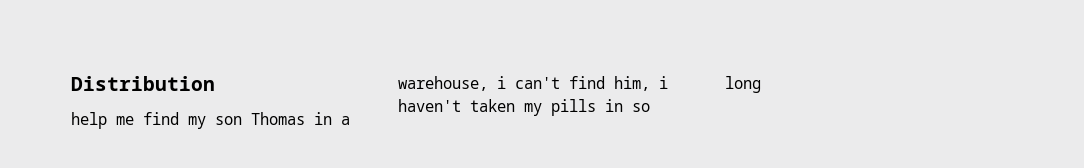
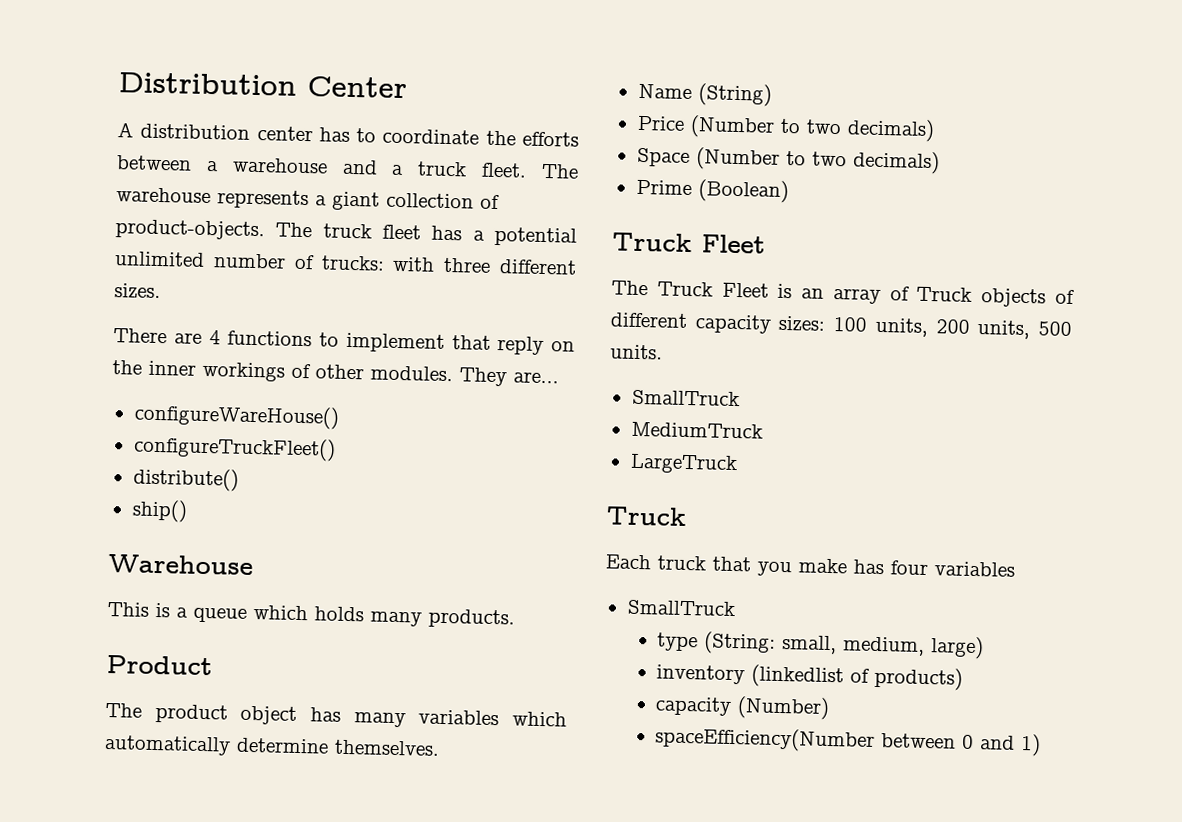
- Distribution
- help me find my son Thomas in a warehouse, i can't find him, i haven't taken my pills in so long
+ Distribution Center
+ A distribution center has to coordinate the efforts between a warehouse and a truck fleet. The warehouse represents a giant collection of product-objects. The truck fleet has a potential unlimited number of trucks: with three different sizes.
+ There are 4 functions to implement that reply on the inner workings of other modules. They are...
+ configureWareHouse()
+ configureTruckFleet()
+ distribute()
+ ship()
+ Warehouse
+ This is a queue which holds many products.
+ Product
+ The product object has many variables which automatically determine themselves.
+ Name (String)
+ Price (Number to two decimals)
+ Space (Number to two decimals)
+ Prime (Boolean)
+ Truck Fleet
+ The Truck Fleet is an array of Truck objects of different capacity sizes: 100 units, 200 units, 500 units.
+ SmallTruck
+ MediumTruck
+ LargeTruck
+ Truck
+ Each truck that you make has four variables
+ SmallTruck
+ type (String: small, medium, large)
+ inventory (linkedlist of products)
+ capacity (Number)
+ spaceEfficiency(Number between 0 and 1)

